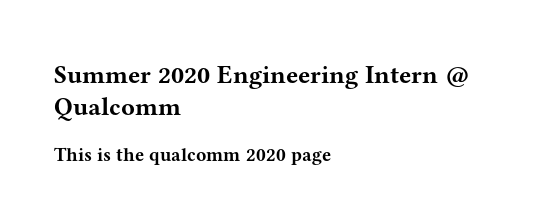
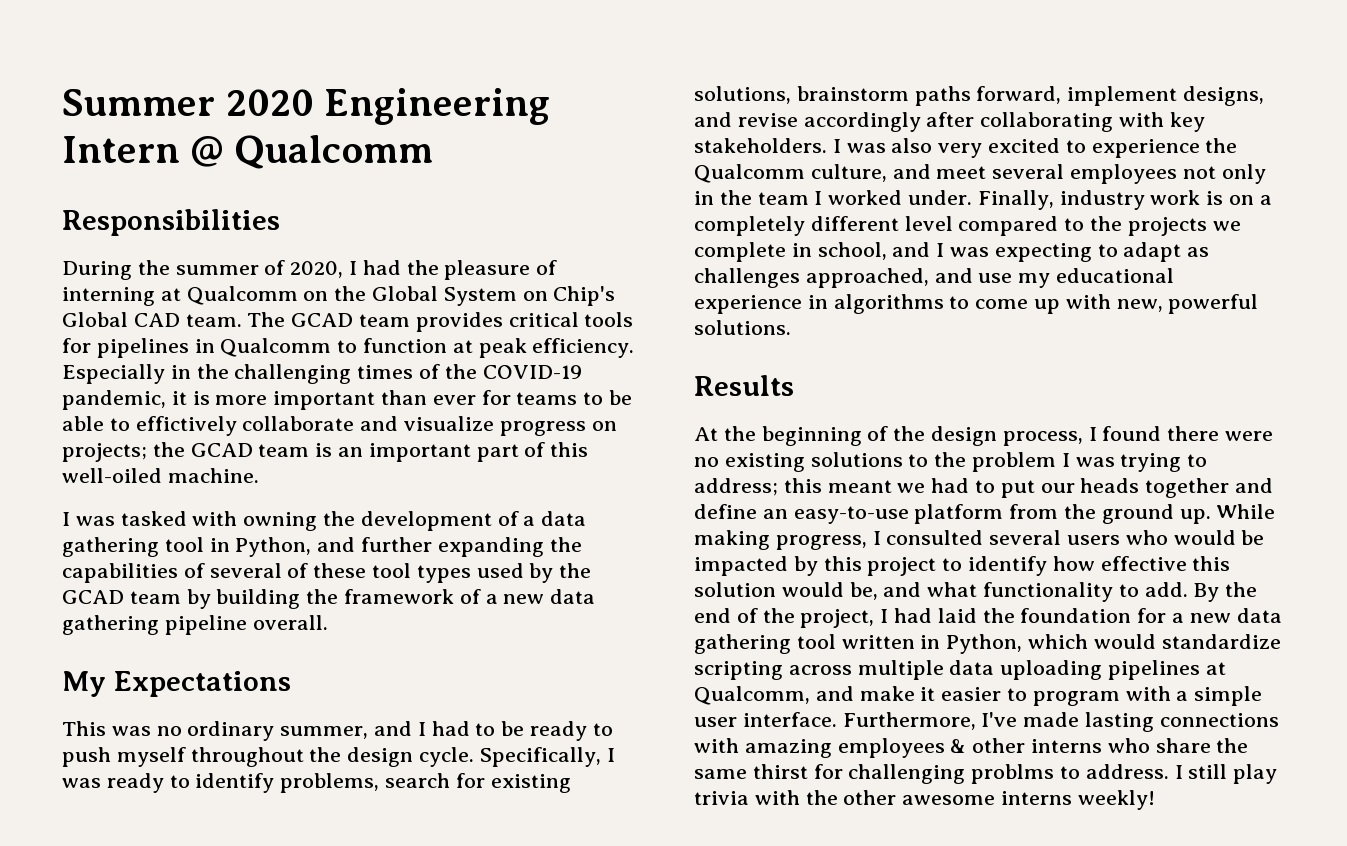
- This is the qualcomm 2020 page
+ Responsibilities
+ During the summer of 2020, I had the pleasure of interning at Qualcomm on the Global System on Chip's Global CAD team. The GCAD team provides critical tools for pipelines in Qualcomm to function at peak efficiency. Especially in the challenging times of the COVID-19 pandemic, it is more important than ever for teams to be able to effictively collaborate and visualize progress on projects; the GCAD team is an important part of this well-oiled machine.
+ I was tasked with owning the development of a data gathering tool in Python, and further expanding the capabilities of several of these tool types used by the GCAD team by building the framework of a new data gathering pipeline overall.
+ My Expectations
+ This was no ordinary summer, and I had to be ready to push myself throughout the design cycle. Specifically, I was ready to identify problems, search for existing solutions, brainstorm paths forward, implement designs, and revise accordingly after collaborating with key stakeholders. I was also very excited to experience the Qualcomm culture, and meet several employees not only in the team I worked under. Finally, industry work is on a completely different level compared to the projects we complete in school, and I was expecting to adapt as challenges approached, and use my educational experience in algorithms to come up with new, powerful solutions.
+ Results
+ At the beginning of the design process, I found there were no existing solutions to the problem I was trying to address; this meant we had to put our heads together and define an easy-to-use platform from the ground up. While making progress, I consulted several users who would be impacted by this project to identify how effective this solution would be, and what functionality to add. By the end of the project, I had laid the foundation for a new data gathering tool written in Python, which would standardize scripting across multiple data uploading pipelines at Qualcomm, and make it easier to program with a simple user interface. Furthermore, I've made lasting connections with amazing employees & other interns who share the same thirst for challenging problms to address. I still play trivia with the other awesome interns weekly!

